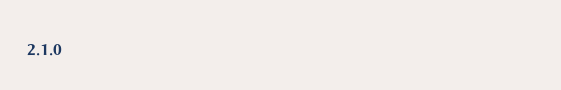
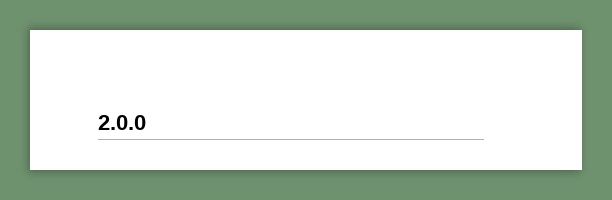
- 2.1.0
+ 2.0.0

